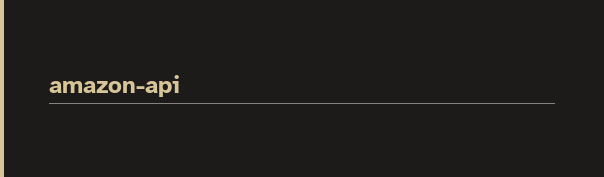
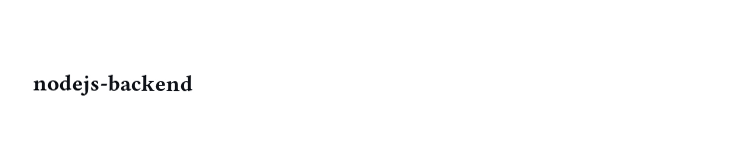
- amazon-api
+ nodejs-backend

